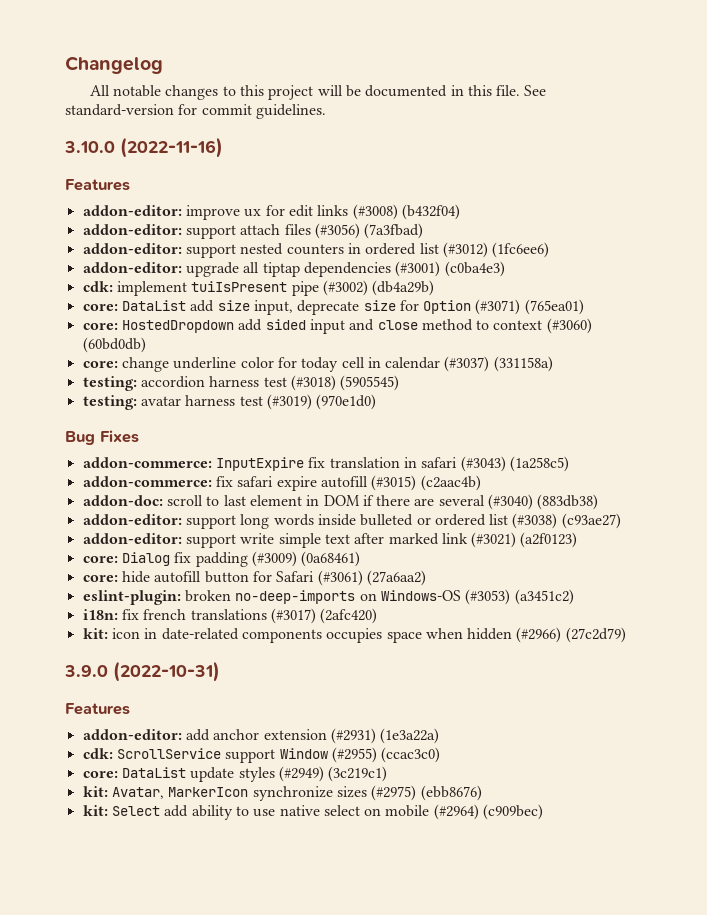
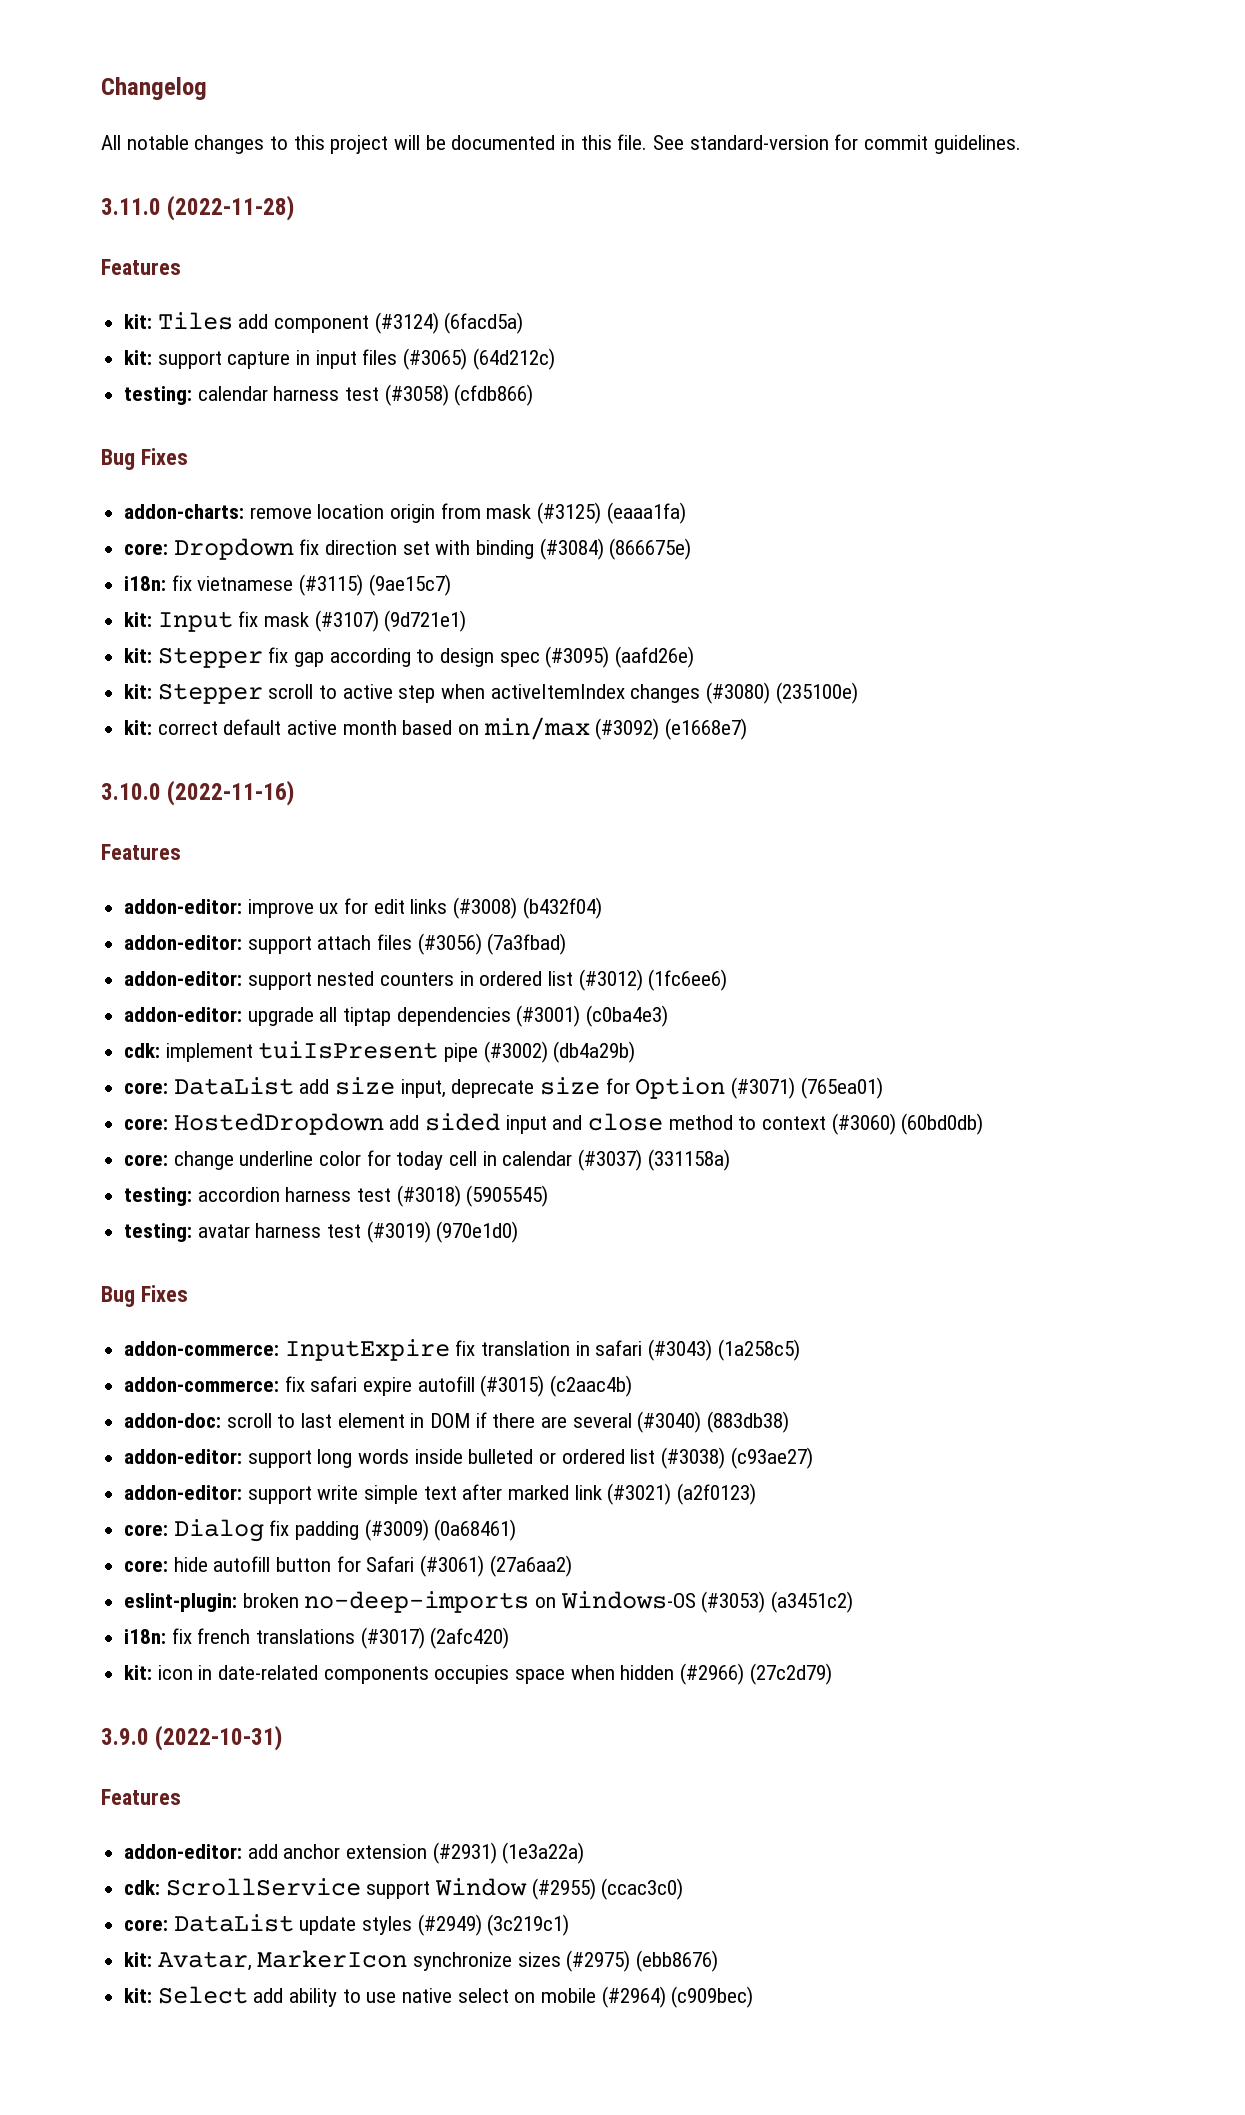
+ 3.11.0 (2022-11-28)
+ Features
+ kit: Tiles add component (#3124) (6facd5a)
+ kit: support capture in input files (#3065) (64d212c)
+ testing: calendar harness test (#3058) (cfdb866)
+ Bug Fixes
+ addon-charts: remove location origin from mask (#3125) (eaaa1fa)
+ core: Dropdown fix direction set with binding (#3084) (866675e)
+ i18n: fix vietnamese (#3115) (9ae15c7)
+ kit: Input fix mask (#3107) (9d721e1)
+ kit: Stepper fix gap according to design spec (#3095) (aafd26e)
+ kit: Stepper scroll to active step when activeItemIndex changes (#3080) (235100e)
+ kit: correct default active month based on min/max (#3092) (e1668e7)

